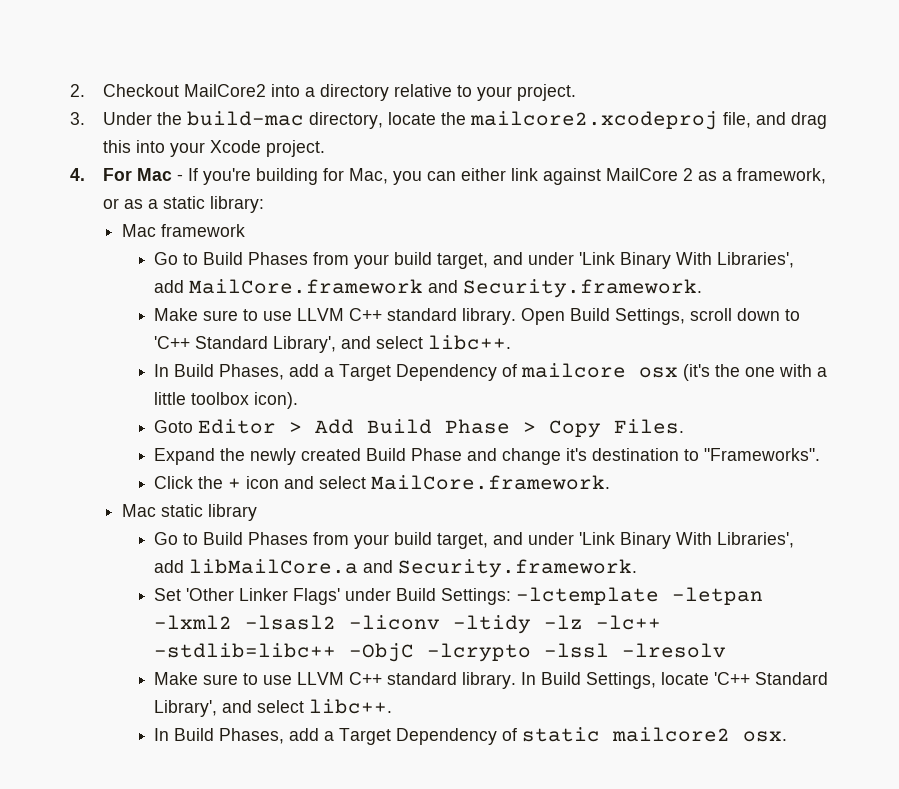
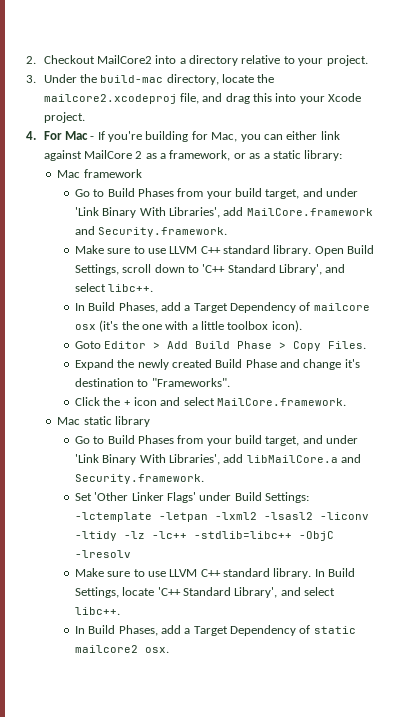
- Set 'Other Linker Flags' under Build Settings: -lctemplate -letpan -lxml2 -lsasl2 -liconv -ltidy -lz -lc++ -stdlib=libc++ -ObjC -lcrypto -lssl -lresolv
+ Set 'Other Linker Flags' under Build Settings: -lctemplate -letpan -lxml2 -lsasl2 -liconv -ltidy -lz -lc++ -stdlib=libc++ -ObjC -lresolv

